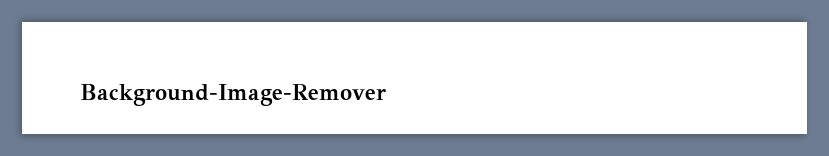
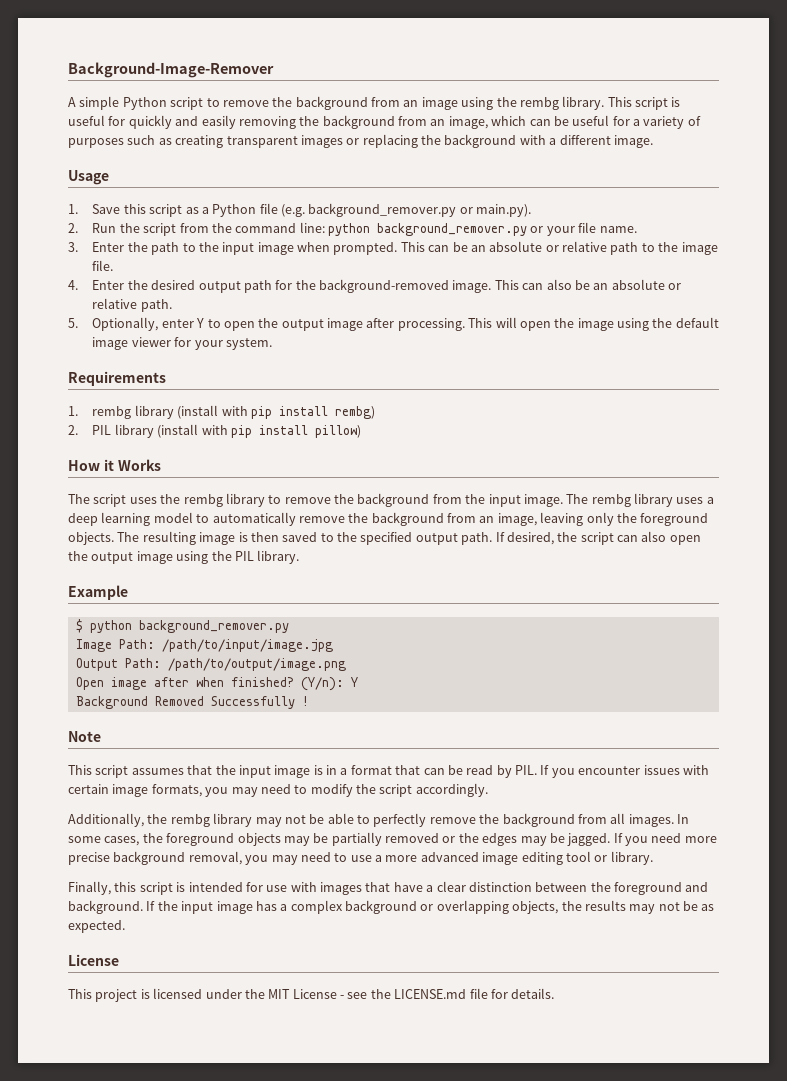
+ A simple Python script to remove the background from an image using the rembg library. This script is useful for quickly and easily removing the background from an image, which can be useful for a variety of purposes such as creating transparent images or replacing the background with a different image.
+ Usage
+ 1. Save this script as a Python file (e.g. background_remover.py or main.py).
+ 2. Run the script from the command line: python background_remover.py or your file name.
+ 3. Enter the path to the input image when prompted. This can be an absolute or relative path to the image file.
+ 4. Enter the desired output path for the background-removed image. This can also be an absolute or relative path.
+ 5. Optionally, enter Y to open the output image after processing. This will open the image using the default image viewer for your system.
+ Requirements
+ 1. rembg library (install with pip install rembg)
+ 2. PIL library (install with pip install pillow)
+ How it Works
+ The script uses the rembg library to remove the background from the input image. The rembg library uses a deep learning model to automatically remove the background from an image, leaving only the foreground objects. The resulting image is then saved to the specified output path. If desired, the script can also open the output image using the PIL library.
+ Example
+ $ python background_remover.py
+ Image Path: /path/to/input/image.jpg
+ Output Path: /path/to/output/image.png
+ Open image after when finished? (Y/n): Y
+ Background Removed Successfully !
+ Note
+ This script assumes that the input image is in a format that can be read by PIL. If you encounter issues with certain image formats, you may need to modify the script accordingly.
+ Additionally, the rembg library may not be able to perfectly remove the background from all images. In some cases, the foreground objects may be partially removed or the edges may be jagged. If you need more precise background removal, you may need to use a more advanced image editing tool or library.
+ Finally, this script is intended for use with images that have a clear distinction between the foreground and background. If the input image has a complex background or overlapping objects, the results may not be as expected.
+ License
+ This project is licensed under the MIT License - see the LICENSE.md file for details.

